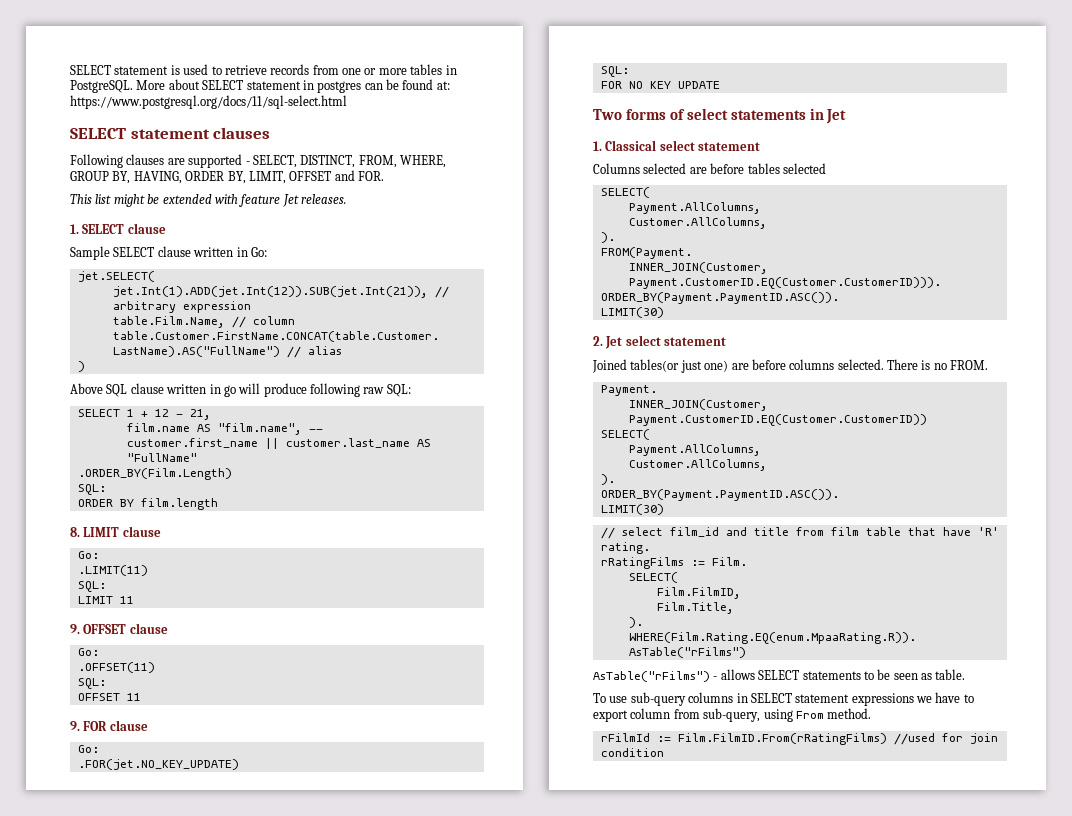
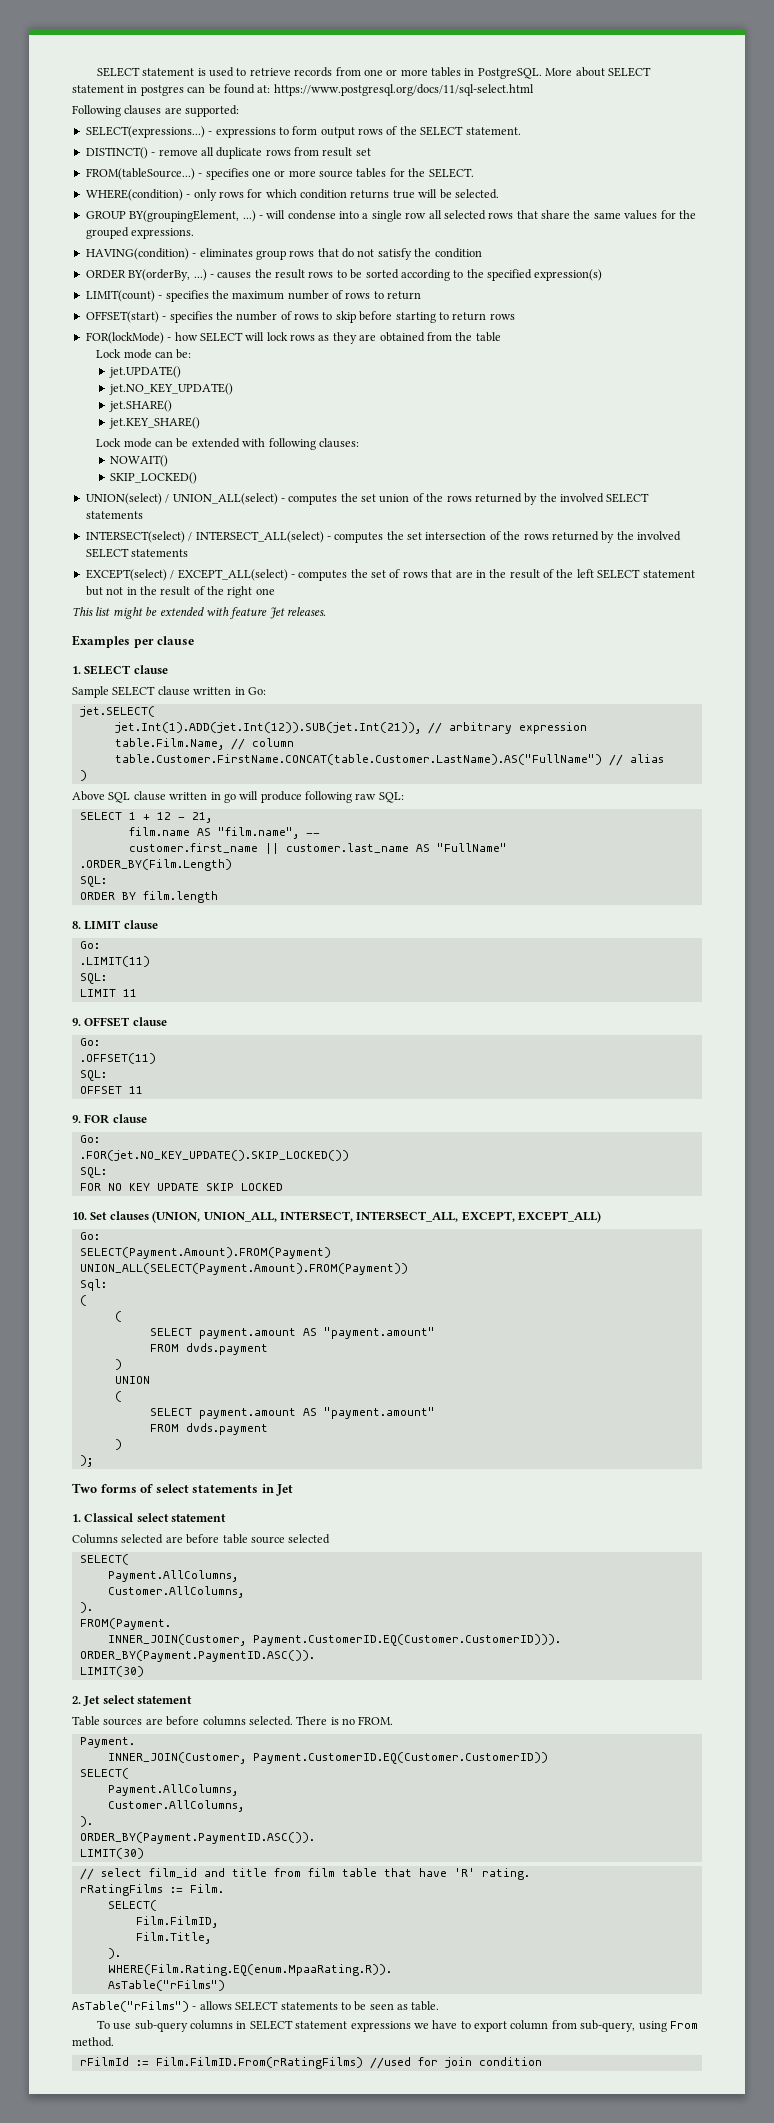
- SELECT statement clauses
- Following clauses are supported - SELECT, DISTINCT, FROM, WHERE, GROUP BY, HAVING, ORDER BY, LIMIT, OFFSET and FOR.
+ Following clauses are supported:
+ SELECT(expressions...) - expressions to form output rows of the SELECT statement.
+ DISTINCT() - remove all duplicate rows from result set
+ FROM(tableSource...) - specifies one or more source tables for the SELECT.
+ WHERE(condition) - only rows for which condition returns true will be selected.
+ GROUP BY(groupingElement, ...) - will condense into a single row all selected rows that share the same values for the grouped expressions.
+ HAVING(condition) - eliminates group rows that do not satisfy the condition
+ ORDER BY(orderBy, ...) - causes the result rows to be sorted according to the specified expression(s)
+ LIMIT(count) - specifies the maximum number of rows to return
+ OFFSET(start) - specifies the number of rows to skip before starting to return rows
+ FOR(lockMode) - how SELECT will lock rows as they are obtained from the table
+ Lock mode can be:
+ jet.UPDATE()
+ jet.NO_KEY_UPDATE()
+ jet.SHARE()
+ jet.KEY_SHARE()
+ Lock mode can be extended with following clauses:
+ NOWAIT()
+ SKIP_LOCKED()
+ UNION(select) / UNION_ALL(select) - computes the set union of the rows returned by the involved SELECT statements
+ INTERSECT(select) / INTERSECT_ALL(select) - computes the set intersection of the rows returned by the involved SELECT statements
+ EXCEPT(select) / EXCEPT_ALL(select) - computes the set of rows that are in the result of the left SELECT statement but not in the result of the right one
+ Examples per clause
- .FOR(jet.NO_KEY_UPDATE)
+ .FOR(jet.NO_KEY_UPDATE().SKIP_LOCKED())
- FOR NO KEY UPDATE
+ FOR NO KEY UPDATE SKIP LOCKED
+ 10. Set clauses (UNION, UNION_ALL, INTERSECT, INTERSECT_ALL, EXCEPT, EXCEPT_ALL)
+ Go:
+ SELECT(Payment.Amount).FROM(Payment)
+ UNION_ALL(SELECT(Payment.Amount).FROM(Payment))
+ Sql:
+ (
+ (
+ SELECT payment.amount AS "payment.amount"
+ FROM dvds.payment
+ )
+ UNION
+ (
+ SELECT payment.amount AS "payment.amount"
+ FROM dvds.payment
+ )
+ );
- Columns selected are before tables selected
+ Columns selected are before table source selected
- Joined tables(or just one) are before columns selected.
+ Table sources are before columns selected.

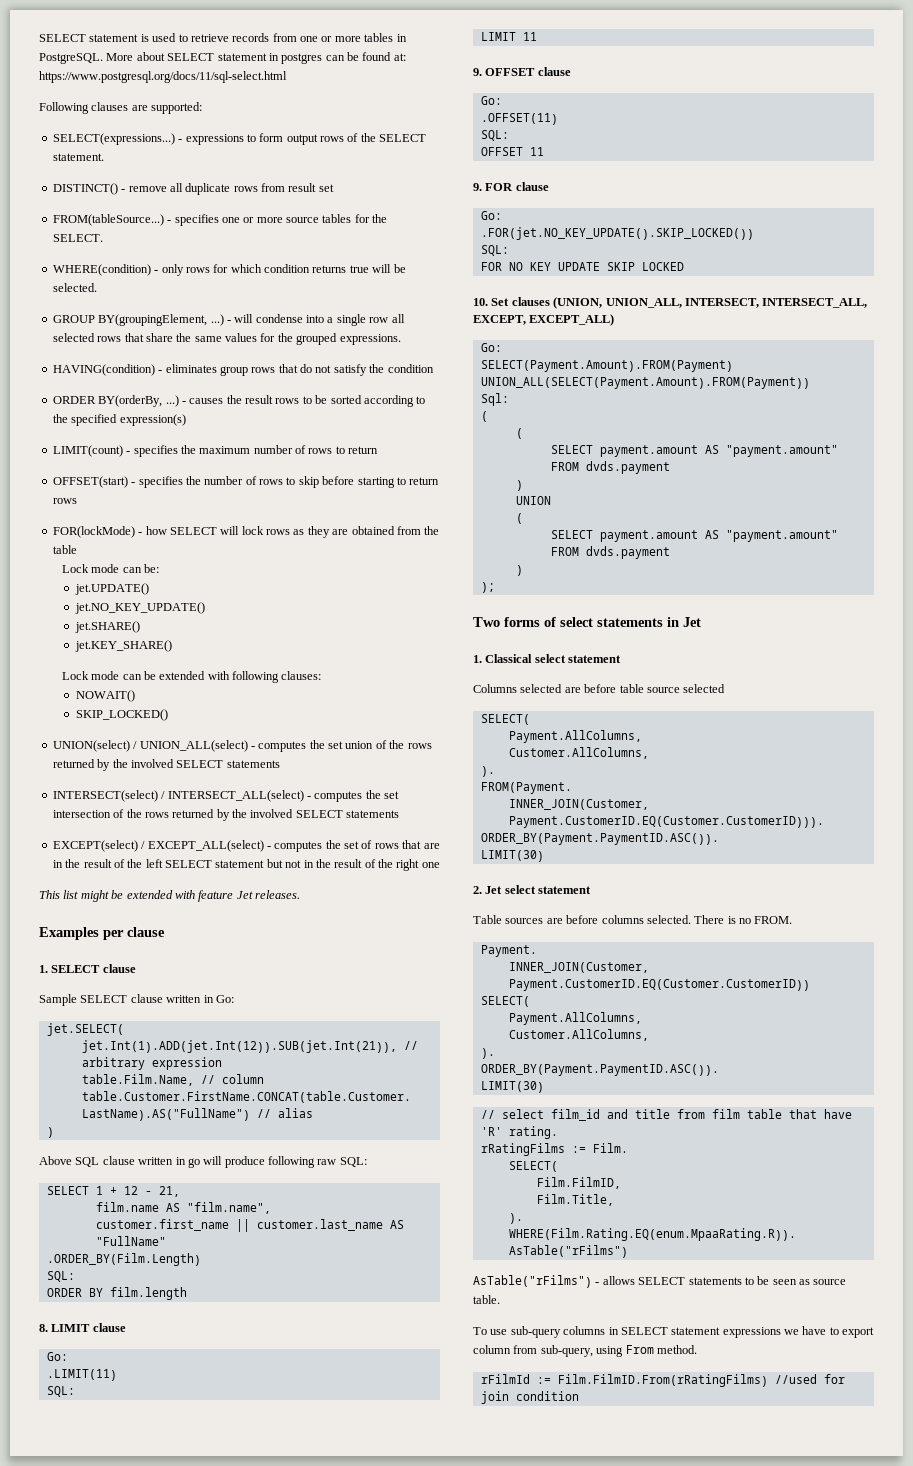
- film.name AS "film.name", --
+ film.name AS "film.name",
- AsTable("rFilms") - allows SELECT statements to be seen as table.
+ AsTable("rFilms") - allows SELECT statements to be seen as source table.

